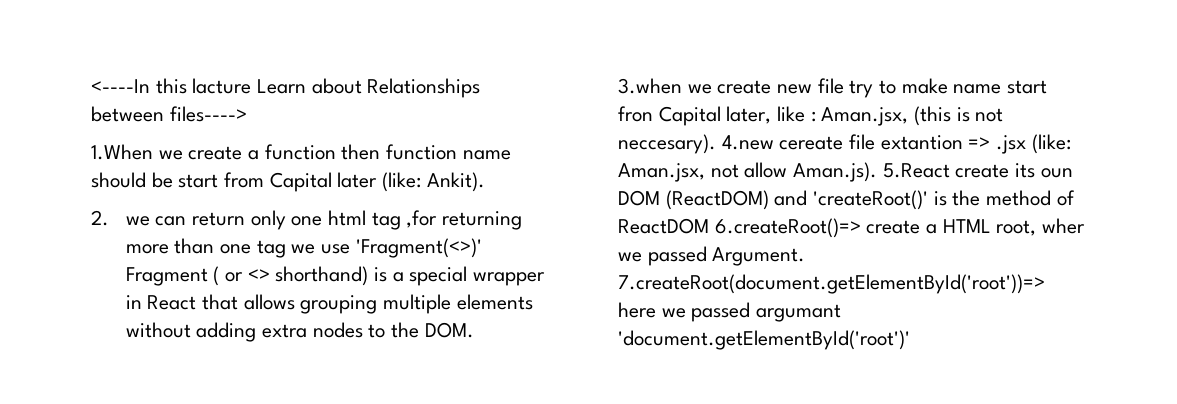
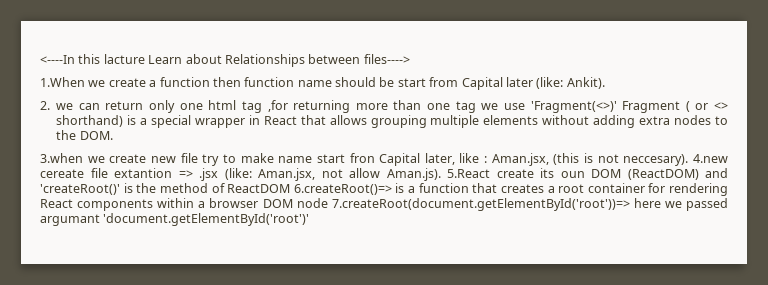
- 4.new cereate file extantion => .jsx (like: Aman.jsx, not allow Aman.js). 5.React create its oun DOM (ReactDOM) and 'createRoot()' is the method of ReactDOM 6.createRoot()=> create a HTML root, wher we passed Argument. 7.createRoot(document.getElementById('root'))=> here we passed argumant 'document.getElementById('root')'
+ 4.new cereate file extantion => .jsx (like: Aman.jsx, not allow Aman.js). 5.React create its oun DOM (ReactDOM) and 'createRoot()' is the method of ReactDOM 6.createRoot()=> is a function that creates a root container for rendering React components within a browser DOM node 7.createRoot(document.getElementById('root'))=> here we passed argumant 'document.getElementById('root')'

